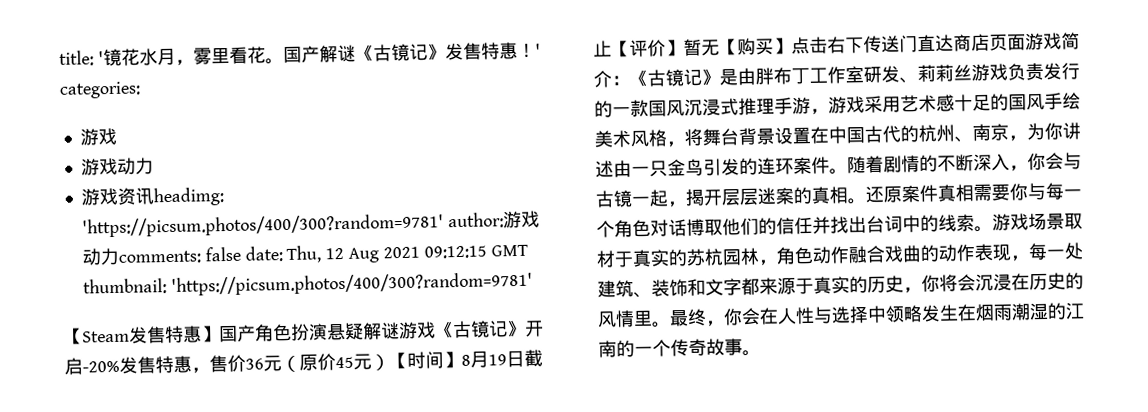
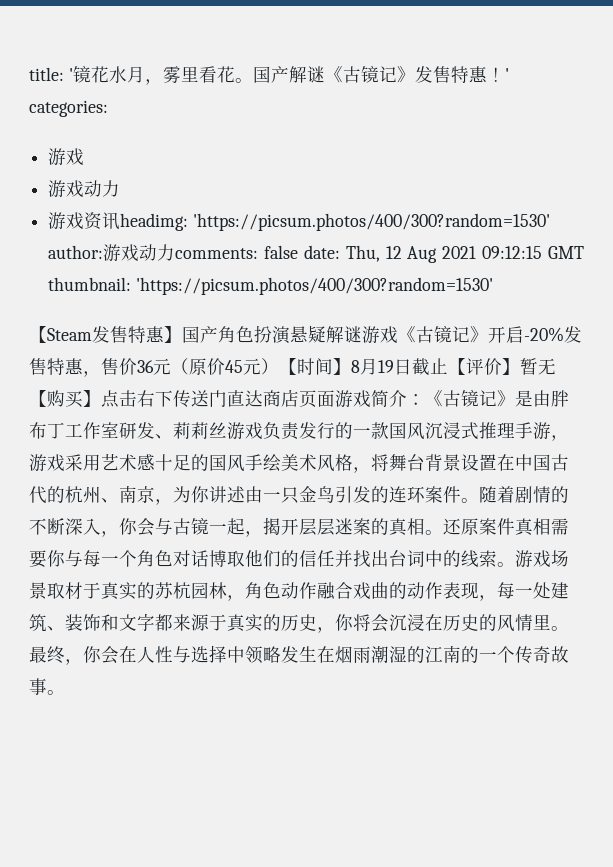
- 游戏资讯headimg: 'https://picsum.photos/400/300?random=9781' author:游戏动力comments: false date: Thu, 12 Aug 2021 09:12:15 GMT thumbnail: 'https://picsum.photos/400/300?random=9781'
+ 游戏资讯headimg: 'https://picsum.photos/400/300?random=1530' author:游戏动力comments: false date: Thu, 12 Aug 2021 09:12:15 GMT thumbnail: 'https://picsum.photos/400/300?random=1530'

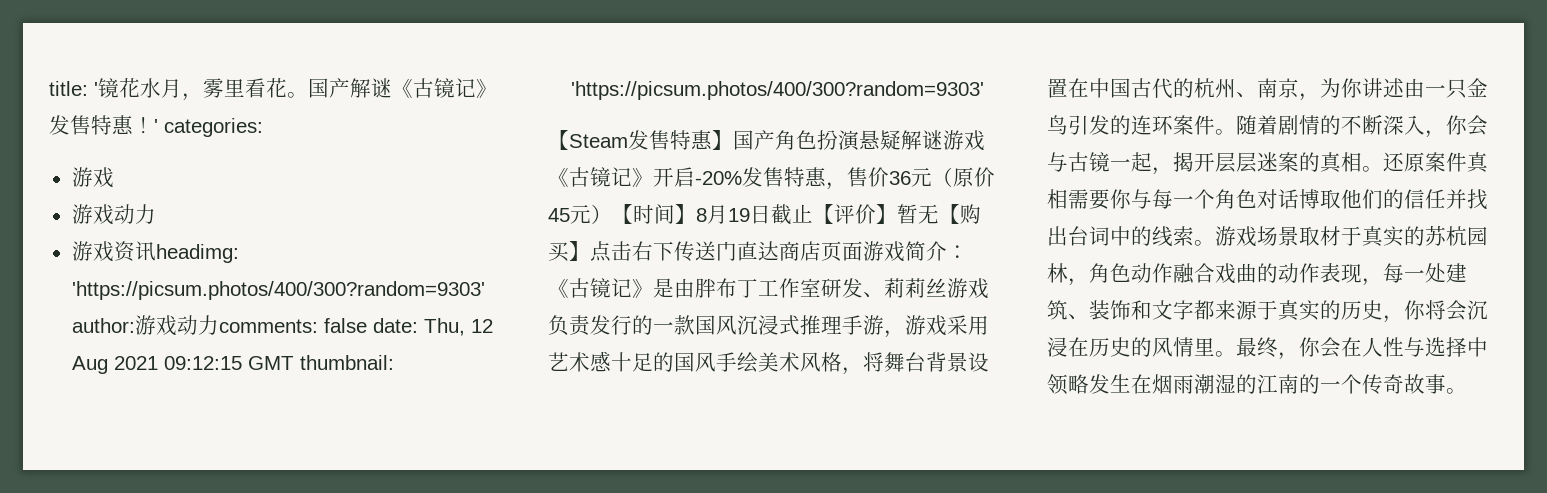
- 游戏资讯headimg: 'https://picsum.photos/400/300?random=1530' author:游戏动力comments: false date: Thu, 12 Aug 2021 09:12:15 GMT thumbnail: 'https://picsum.photos/400/300?random=1530'
+ 游戏资讯headimg: 'https://picsum.photos/400/300?random=9303' author:游戏动力comments: false date: Thu, 12 Aug 2021 09:12:15 GMT thumbnail: 'https://picsum.photos/400/300?random=9303'

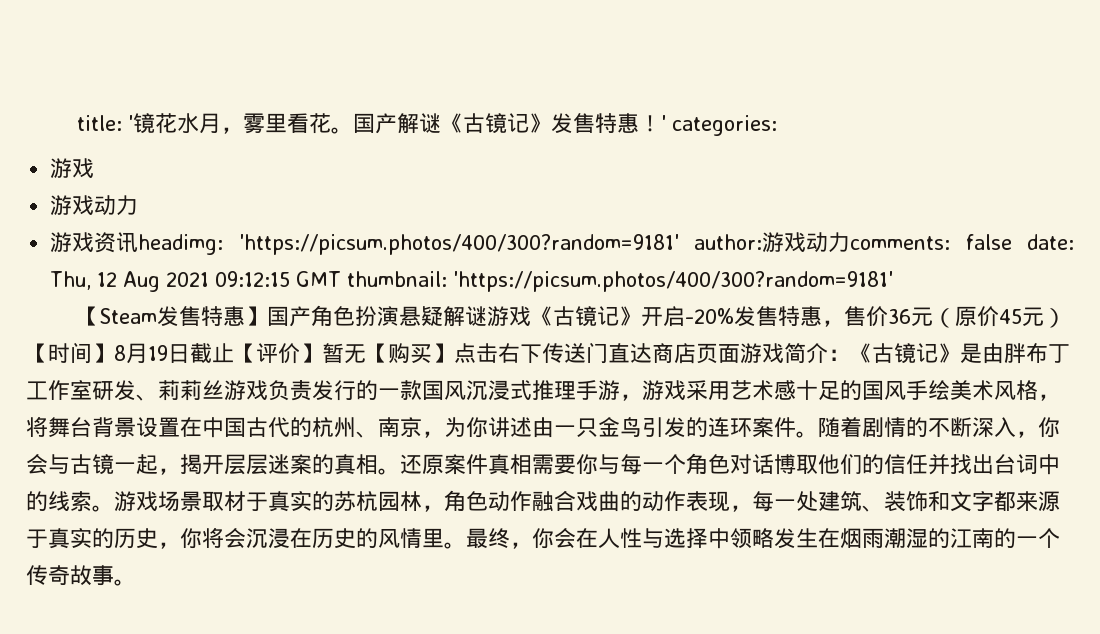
- 游戏资讯headimg: 'https://picsum.photos/400/300?random=9303' author:游戏动力comments: false date: Thu, 12 Aug 2021 09:12:15 GMT thumbnail: 'https://picsum.photos/400/300?random=9303'
+ 游戏资讯headimg: 'https://picsum.photos/400/300?random=9181' author:游戏动力comments: false date: Thu, 12 Aug 2021 09:12:15 GMT thumbnail: 'https://picsum.photos/400/300?random=9181'

